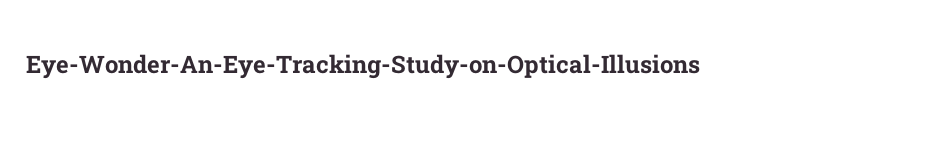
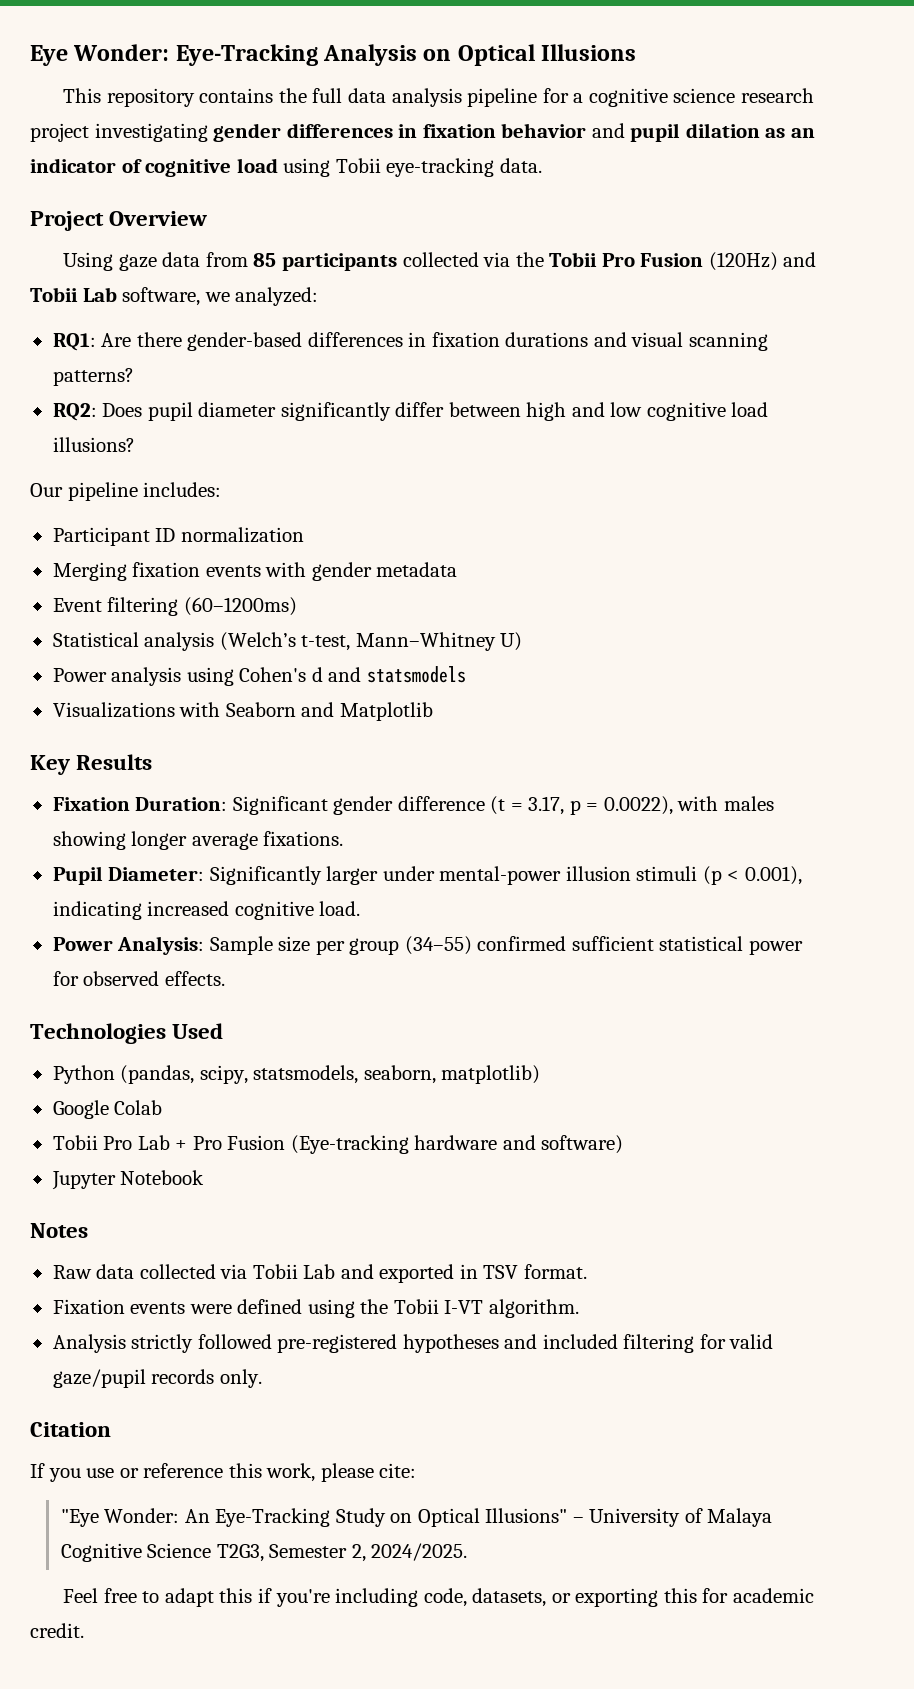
- Eye-Wonder-An-Eye-Tracking-Study-on-Optical-Illusions
+ Eye Wonder: Eye-Tracking Analysis on Optical Illusions
+ This repository contains the full data analysis pipeline for a cognitive science research project investigating gender differences in fixation behavior and pupil dilation as an indicator of cognitive load using Tobii eye-tracking data.
+ Project Overview
+ Using gaze data from 85 participants collected via the Tobii Pro Fusion (120Hz) and Tobii Lab software, we analyzed:
+ RQ1: Are there gender-based differences in fixation durations and visual scanning patterns?
+ RQ2: Does pupil diameter significantly differ between high and low cognitive load illusions?
+ Our pipeline includes:
+ Participant ID normalization
+ Merging fixation events with gender metadata
+ Event filtering (60–1200ms)
+ Statistical analysis (Welch’s t-test, Mann–Whitney U)
+ Power analysis using Cohen's d and statsmodels
+ Visualizations with Seaborn and Matplotlib
+ Key Results
+ Fixation Duration: Significant gender difference (t = 3.17, p = 0.0022), with males showing longer average fixations.
+ Pupil Diameter: Significantly larger under mental-power illusion stimuli (p < 0.001), indicating increased cognitive load.
+ Power Analysis: Sample size per group (34–55) confirmed sufficient statistical power for observed effects.
+ Technologies Used
+ Python (pandas, scipy, statsmodels, seaborn, matplotlib)
+ Google Colab
+ Tobii Pro Lab + Pro Fusion (Eye-tracking hardware and software)
+ Jupyter Notebook
+ Notes
+ Raw data collected via Tobii Lab and exported in TSV format.
+ Fixation events were defined using the Tobii I-VT algorithm.
+ Analysis strictly followed pre-registered hypotheses and included filtering for valid gaze/pupil records only.
+ Citation
+ If you use or reference this work, please cite:
+ "Eye Wonder: An Eye-Tracking Study on Optical Illusions" – University of Malaya Cognitive Science T2G3, Semester 2, 2024/2025.
+ Feel free to adapt this if you're including code, datasets, or exporting this for academic credit.

